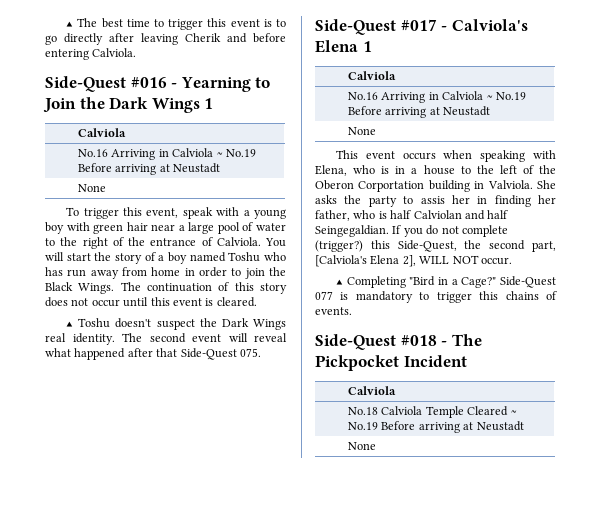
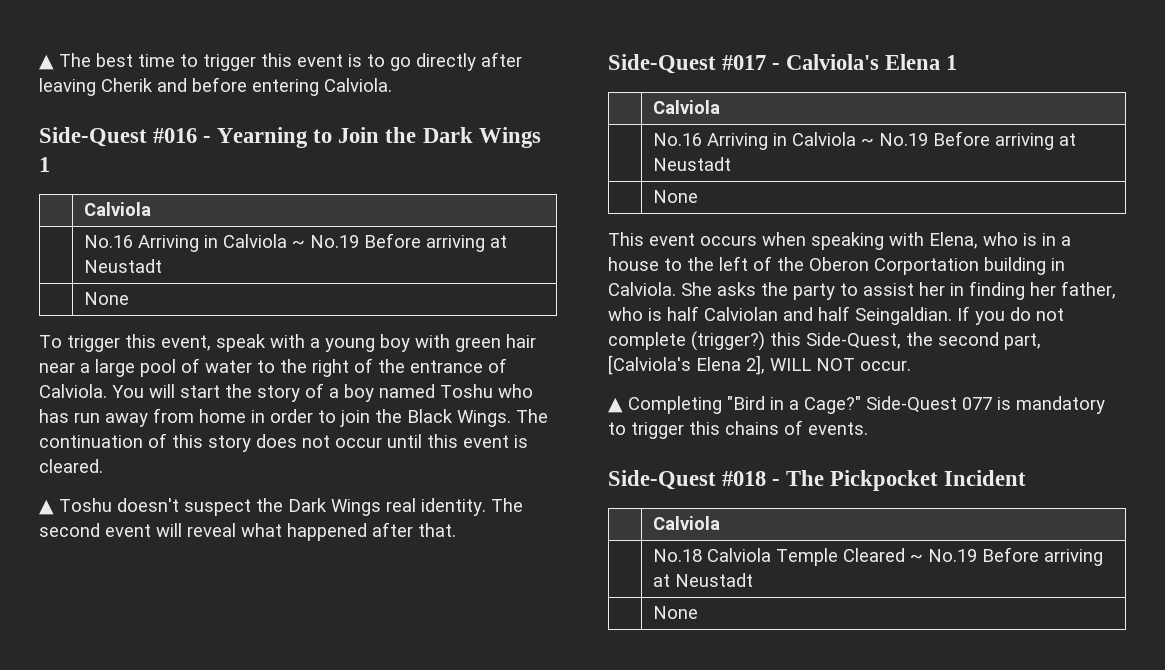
- The second event will reveal what happened after that Side-Quest 075.
+ The second event will reveal what happened after that.
- This event occurs when speaking with Elena, who is in a house to the left of the Oberon Corportation building in Valviola.
+ This event occurs when speaking with Elena, who is in a house to the left of the Oberon Corportation building in Calviola.
- She asks the party to assis her in finding her father, who is half Calviolan and half Seingegaldian.
+ She asks the party to assist her in finding her father, who is half Calviolan and half Seingaldian.

